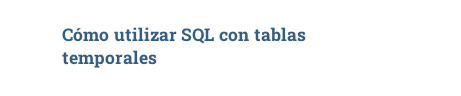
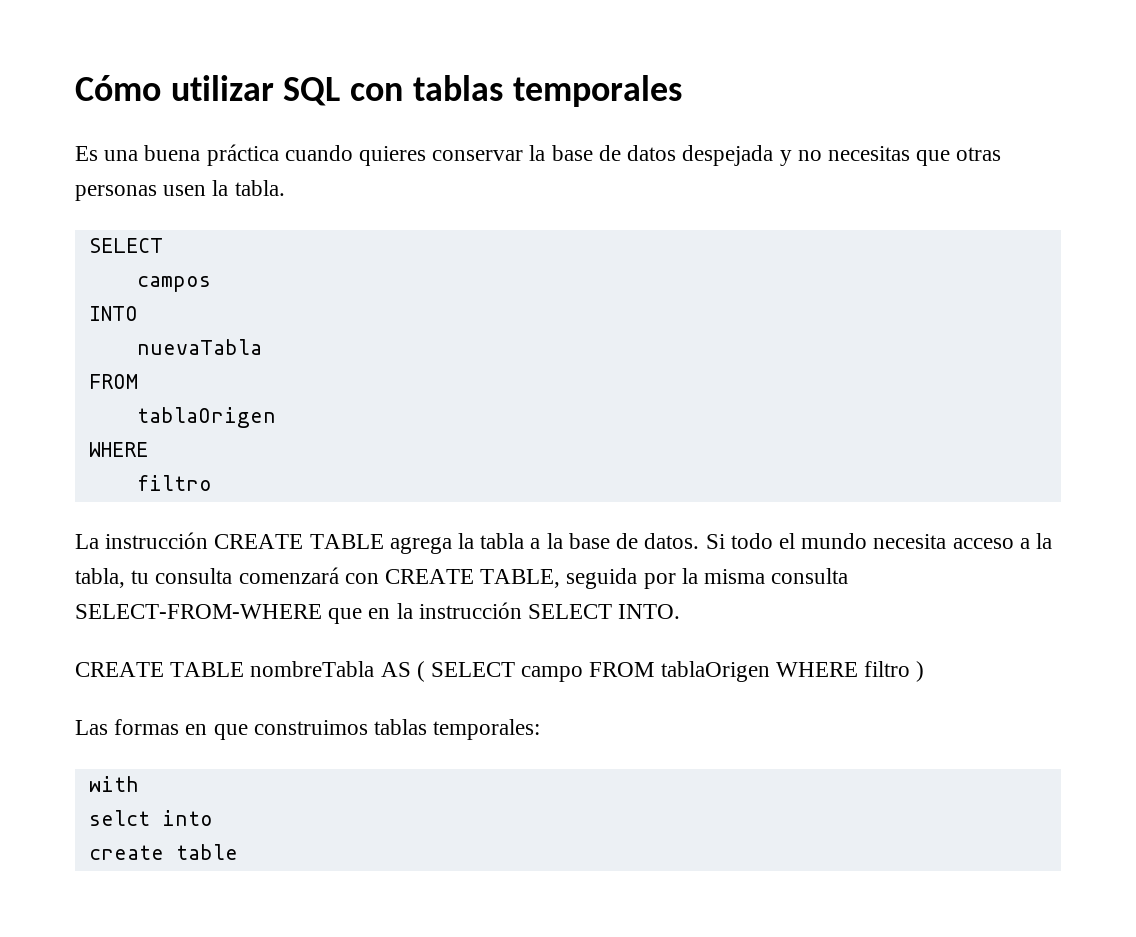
+ Es una buena práctica cuando quieres conservar la base de datos despejada y no necesitas que otras personas usen la tabla.
+ SELECT
+ campos
+ INTO
+ nuevaTabla
+ FROM
+ tablaOrigen
+ WHERE
+ filtro
+ La instrucción CREATE TABLE agrega la tabla a la base de datos. Si todo el mundo necesita acceso a la tabla, tu consulta comenzará con CREATE TABLE, seguida por la misma consulta SELECT-FROM-WHERE que en la instrucción SELECT INTO.
+ CREATE TABLE nombreTabla AS ( SELECT campo FROM tablaOrigen WHERE filtro )
+ Las formas en que construimos tablas temporales:
+ with
+ selct into
+ create table

